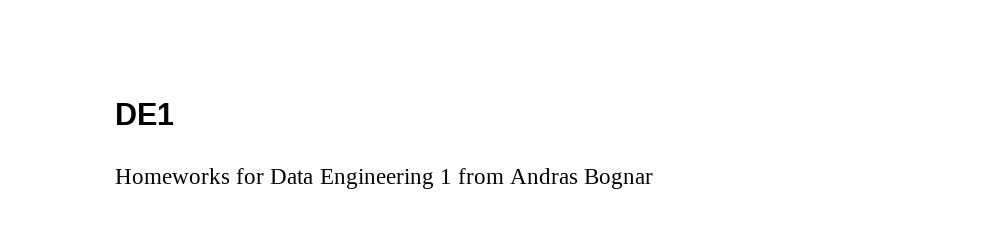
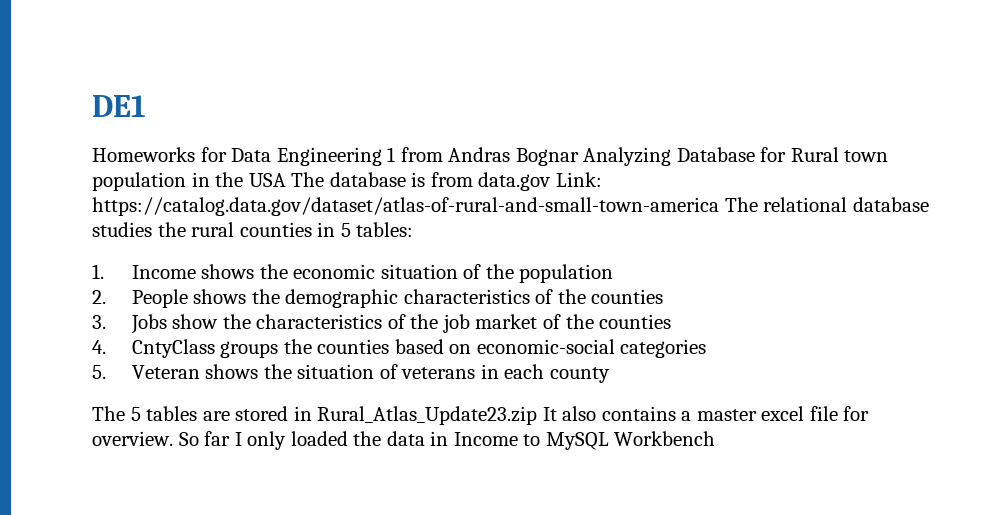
- Homeworks for Data Engineering 1 from Andras Bognar
+ Homeworks for Data Engineering 1 from Andras Bognar Analyzing Database for Rural town population in the USA The database is from data.gov Link: https://catalog.data.gov/dataset/atlas-of-rural-and-small-town-america The relational database studies the rural counties in 5 tables:
+ 1. Income shows the economic situation of the population
+ 2. People shows the demographic characteristics of the counties
+ 3. Jobs show the characteristics of the job market of the counties
+ 4. CntyClass groups the counties based on economic-social categories
+ 5. Veteran shows the situation of veterans in each county
+ The 5 tables are stored in Rural_Atlas_Update23.zip It also contains a master excel file for overview. So far I only loaded the data in Income to MySQL Workbench

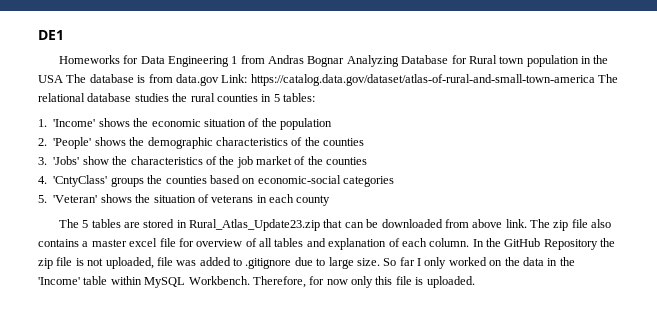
- 1. Income shows the economic situation of the population
+ 1. 'Income' shows the economic situation of the population
- 2. People shows the demographic characteristics of the counties
+ 2. 'People' shows the demographic characteristics of the counties
- 3. Jobs show the characteristics of the job market of the counties
+ 3. 'Jobs' show the characteristics of the job market of the counties
- 4. CntyClass groups the counties based on economic-social categories
+ 4. 'CntyClass' groups the counties based on economic-social categories
- 5. Veteran shows the situation of veterans in each county
+ 5. 'Veteran' shows the situation of veterans in each county
- The 5 tables are stored in Rural_Atlas_Update23.zip It also contains a master excel file for overview.
+ The 5 tables are stored in Rural_Atlas_Update23.zip that can be downloaded from above link. The zip file also contains a master excel file for overview of all tables and explanation of each column. In the GitHub Repository the zip file is not uploaded, file was added to .gitignore due to large size.
- So far I only loaded the data in Income to MySQL Workbench
+ So far I only worked on the data in the 'Income' table within MySQL Workbench. Therefore, for now only this file is uploaded.

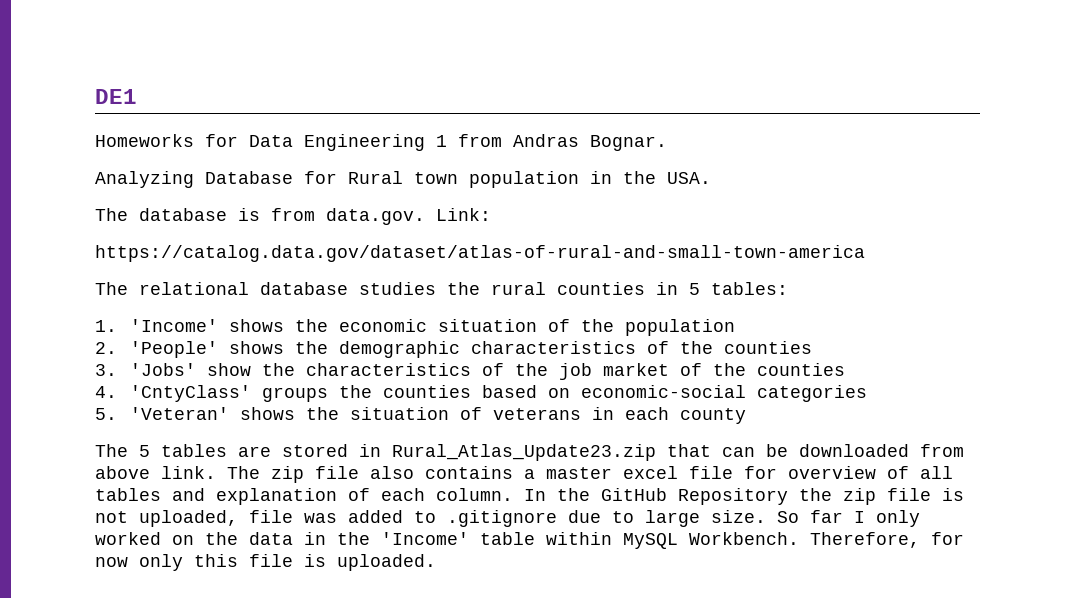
- Homeworks for Data Engineering 1 from Andras Bognar Analyzing Database for Rural town population in the USA The database is from data.gov Link: https://catalog.data.gov/dataset/atlas-of-rural-and-small-town-america The relational database studies the rural counties in 5 tables:
+ Homeworks for Data Engineering 1 from Andras Bognar.
+ Analyzing Database for Rural town population in the USA.
+ The database is from data.gov. Link:
+ https://catalog.data.gov/dataset/atlas-of-rural-and-small-town-america
+ The relational database studies the rural counties in 5 tables:

